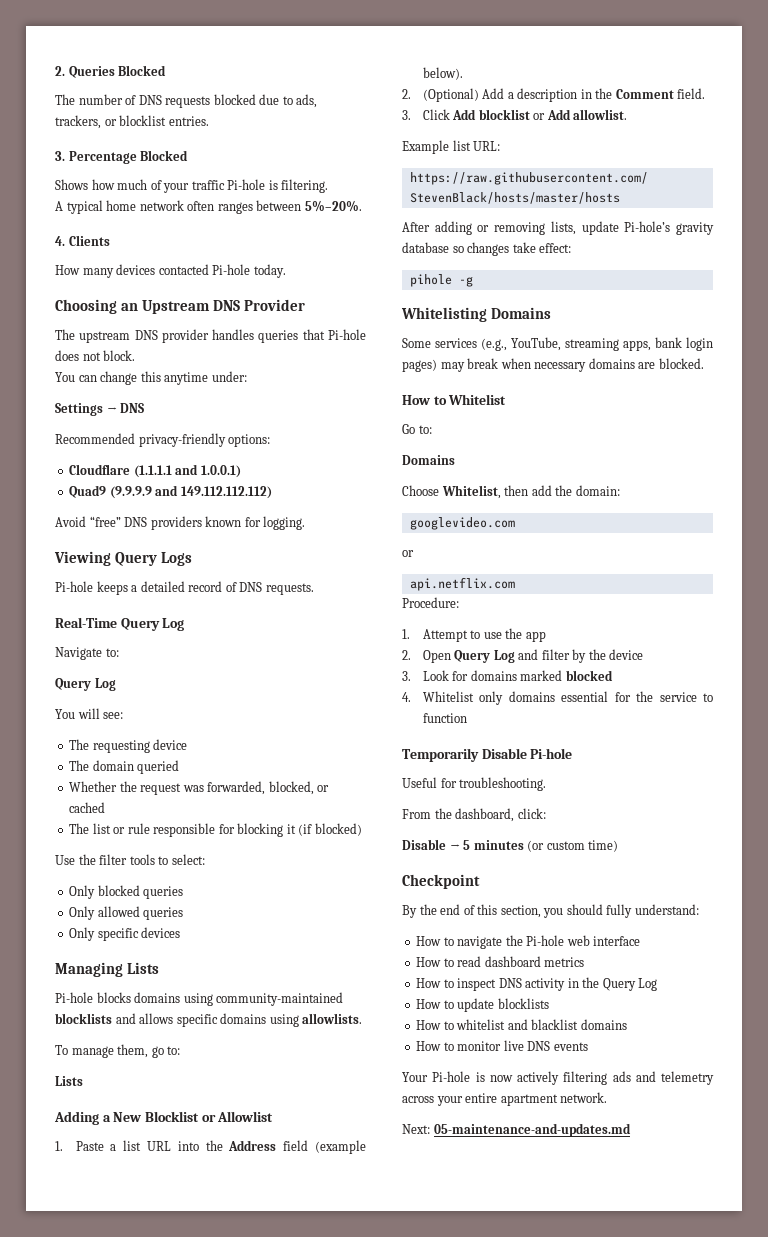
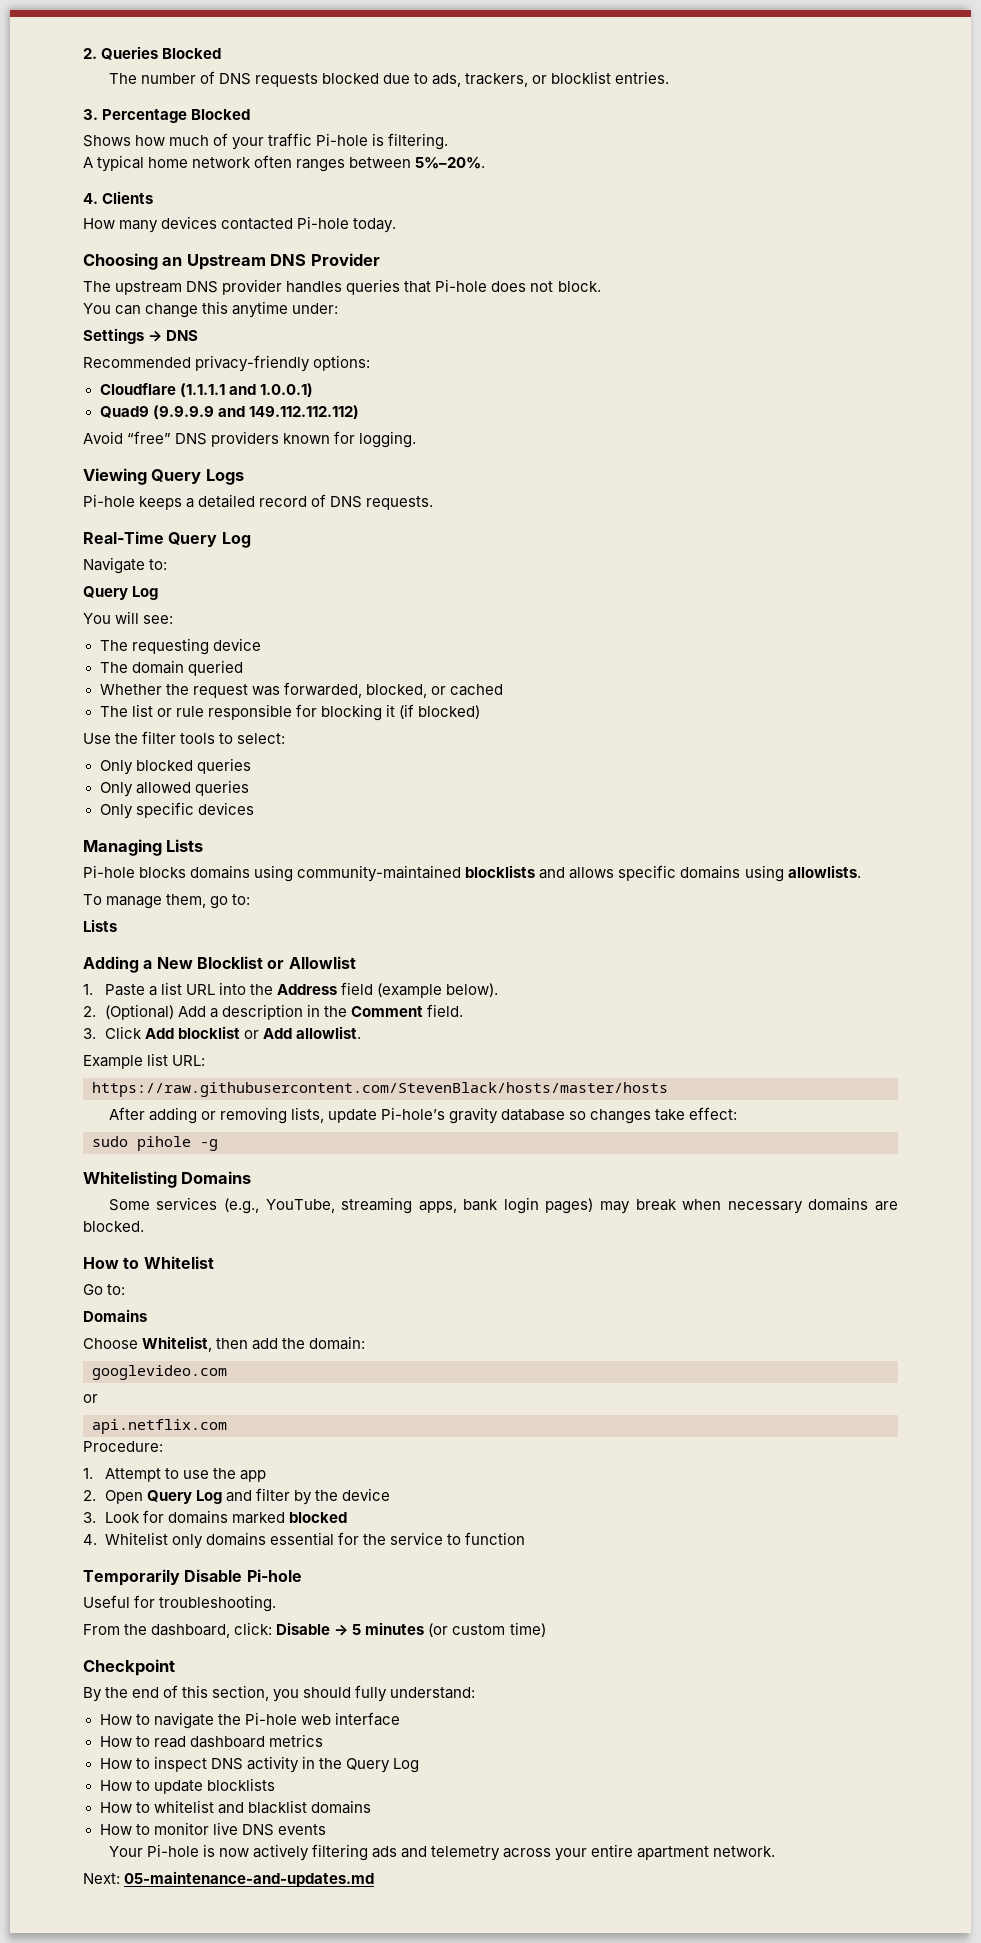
- pihole -g
+ sudo pihole -g
- From the dashboard, click:
- Disable → 5 minutes (or custom time)
+ From the dashboard, click: Disable → 5 minutes (or custom time)

